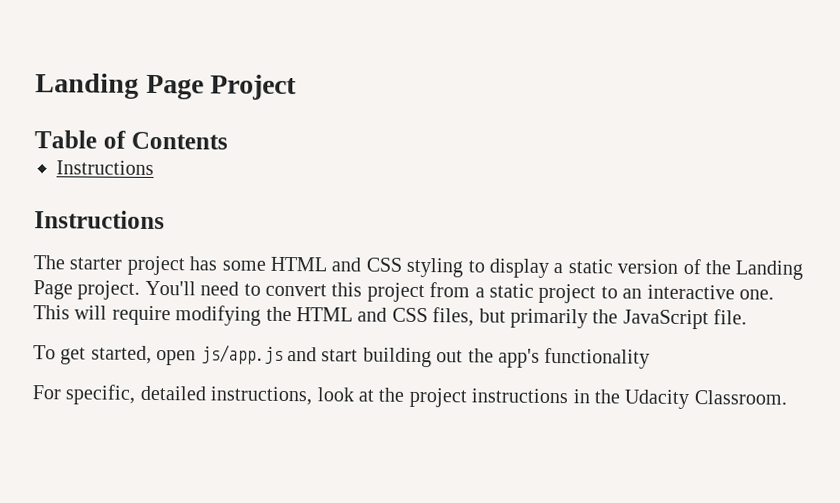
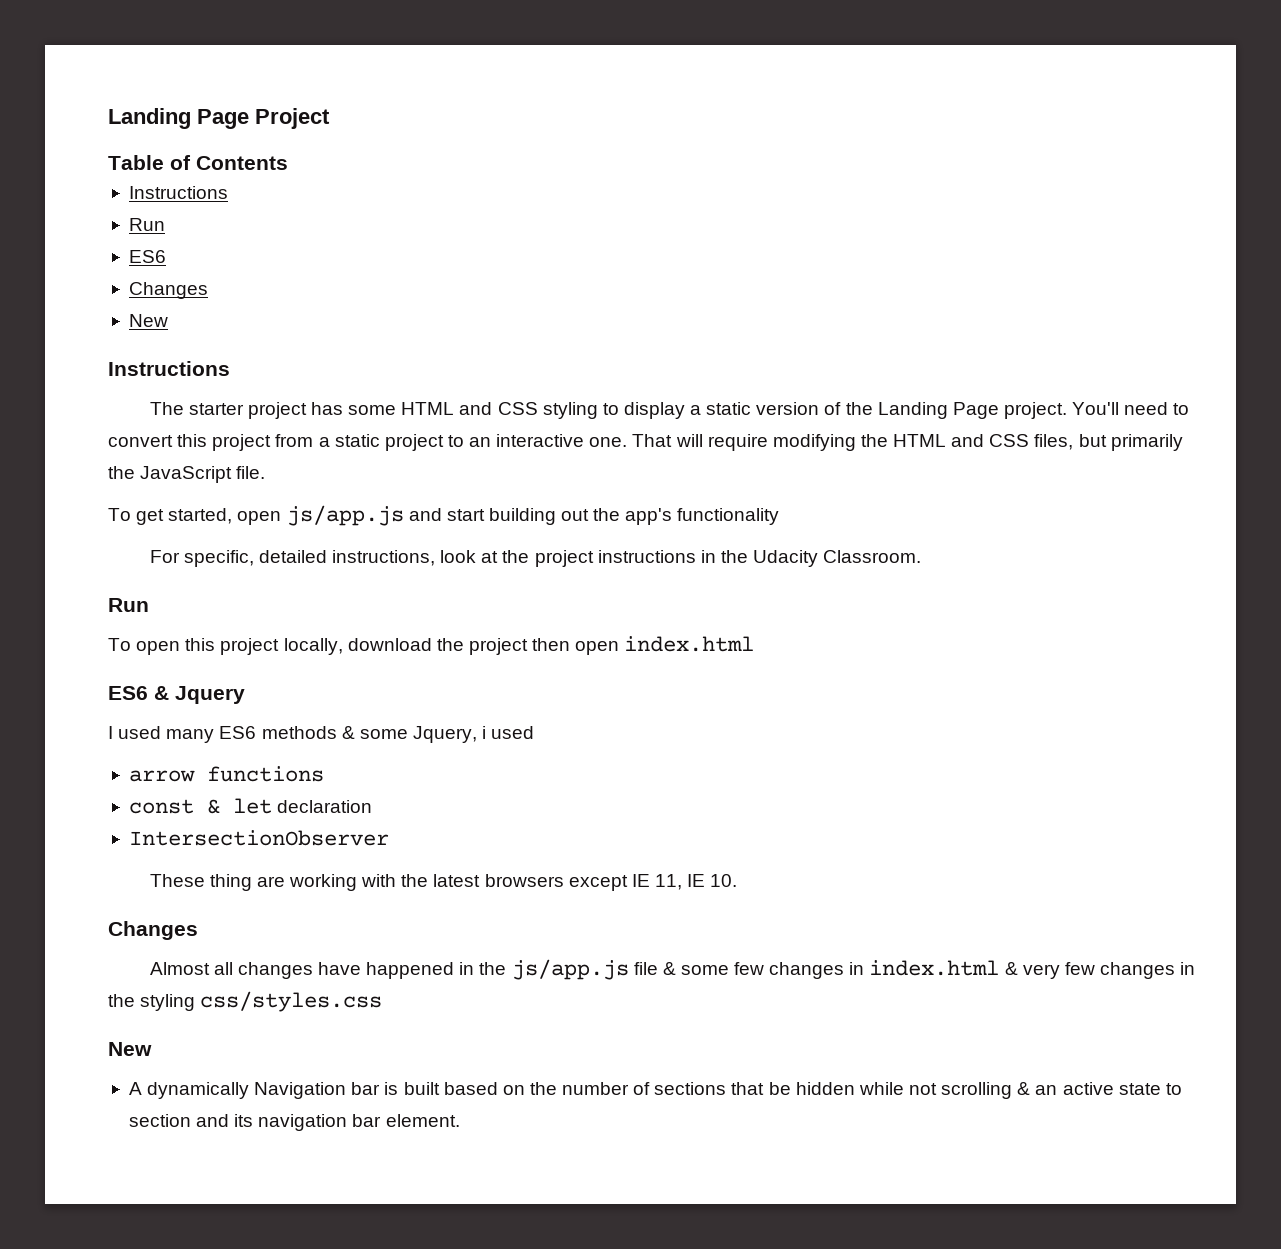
  Table of Contents
  Instructions
+ Run
+ ES6
+ Changes
+ New
- This will require modifying the HTML and CSS files, but primarily the JavaScript file.
+ That will require modifying the HTML and CSS files, but primarily the JavaScript file.
  For specific, detailed instructions, look at the project instructions in the Udacity Classroom.
+ Run
+ To open this project locally, download the project then open index.html
+ ES6 & Jquery
+ I used many ES6 methods & some Jquery, i used
+ arrow functions
+ const & let declaration
+ IntersectionObserver
+ These thing are working with the latest browsers except IE 11, IE 10.
+ Changes
+ Almost all changes have happened in the js/app.js file & some few changes in index.html & very few changes in the styling css/styles.css
+ New
+ A dynamically Navigation bar is built based on the number of sections that be hidden while not scrolling & an active state to section and its navigation bar element.

